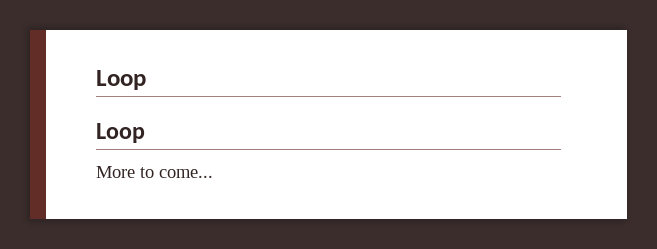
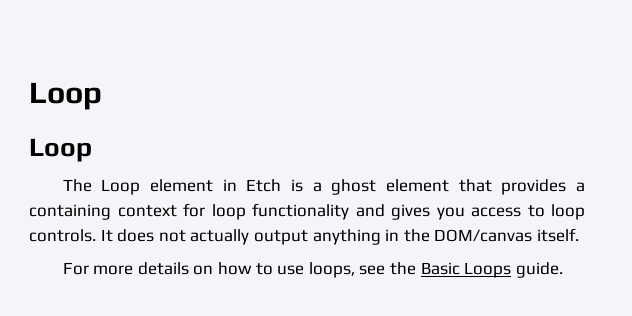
- More to come...
+ The Loop element in Etch is a ghost element that provides a containing context for loop functionality and gives you access to loop controls. It does not actually output anything in the DOM/canvas itself.
+ For more details on how to use loops, see the Basic Loops guide.

